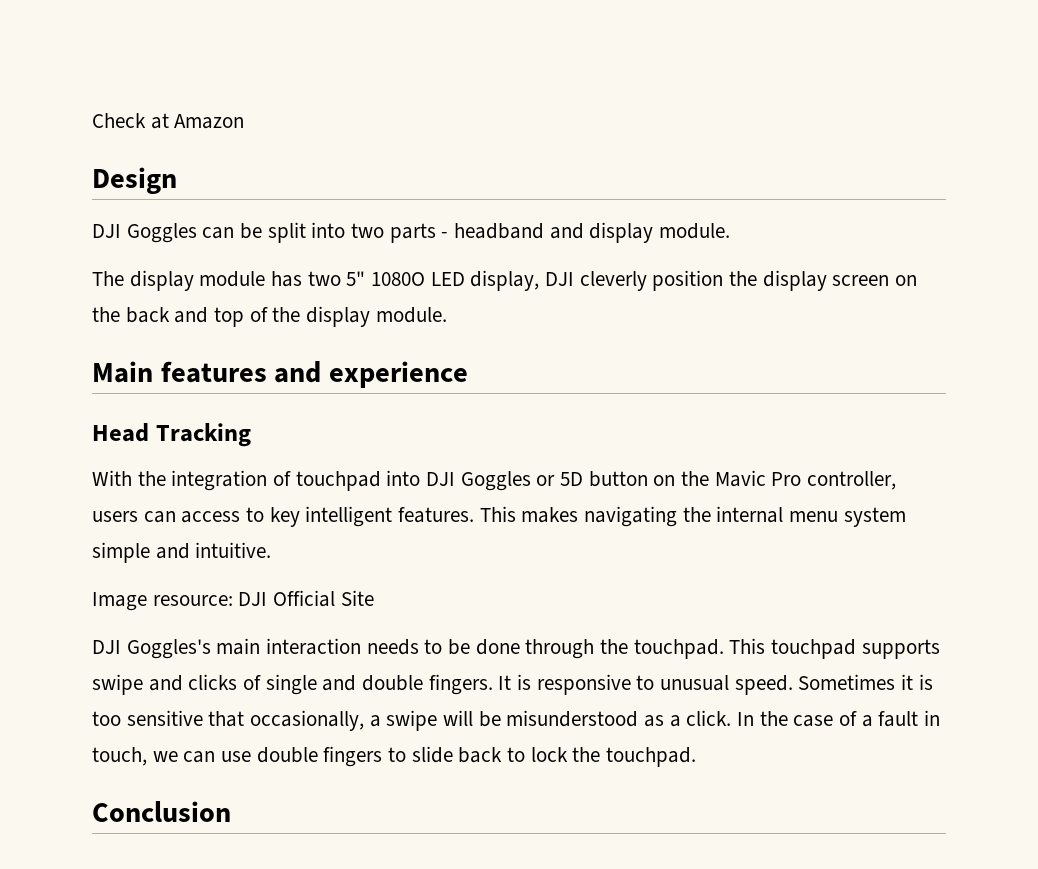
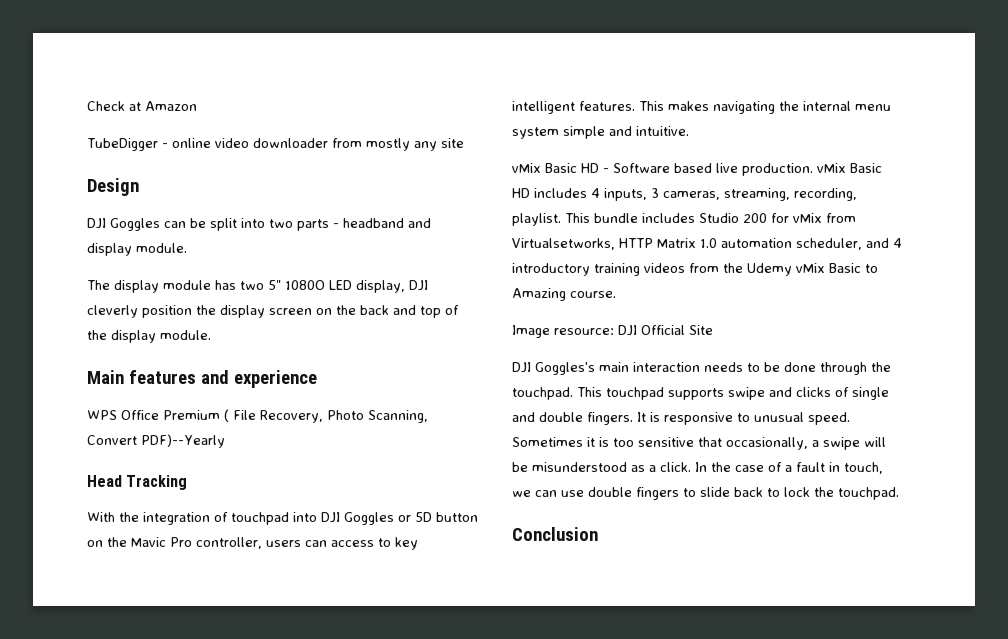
+ TubeDigger - online video downloader from mostly any site
+ WPS Office Premium ( File Recovery, Photo Scanning, Convert PDF)--Yearly
+ vMix Basic HD - Software based live production. vMix Basic HD includes 4 inputs, 3 cameras, streaming, recording, playlist. This bundle includes Studio 200 for vMix from Virtualsetworks, HTTP Matrix 1.0 automation scheduler, and 4 introductory training videos from the Udemy vMix Basic to Amazing course.

